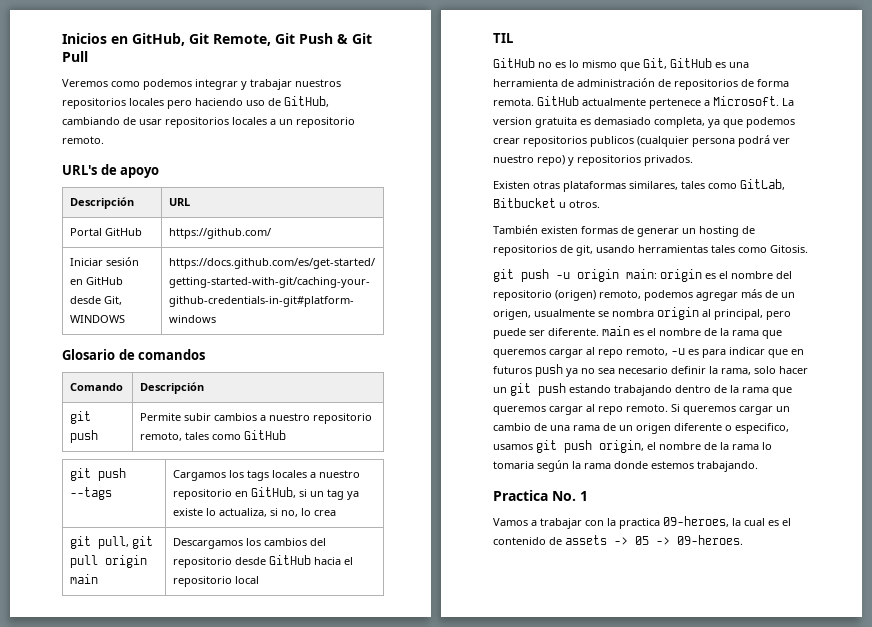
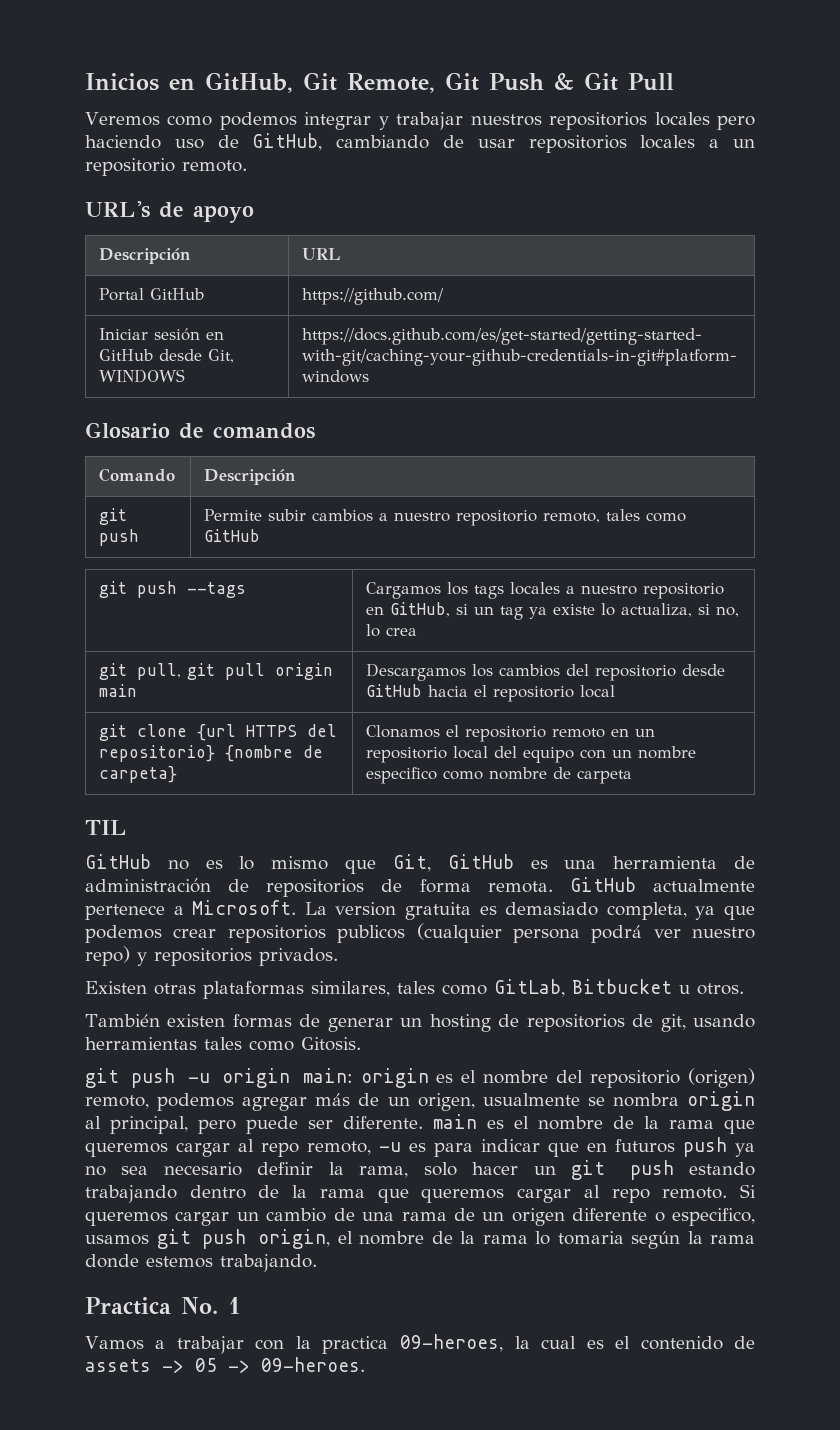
+ git clone {url HTTPS del repositorio} {nombre de carpeta} | Clonamos el repositorio remoto en un repositorio local del equipo con un nombre especifico como nombre de carpeta

